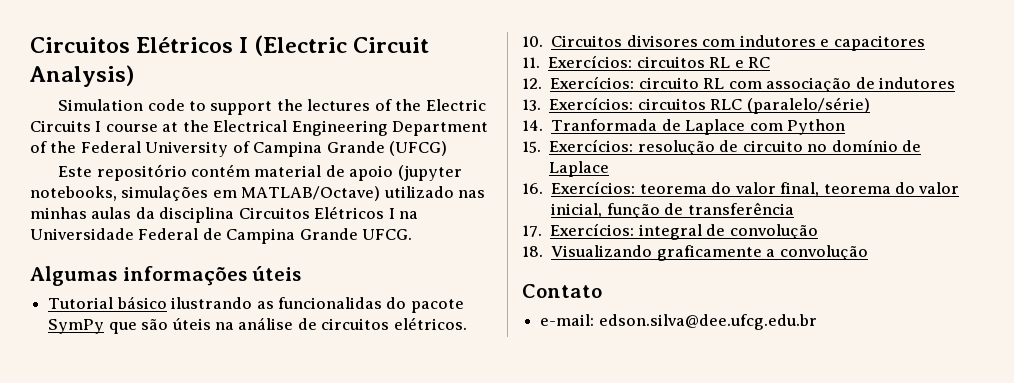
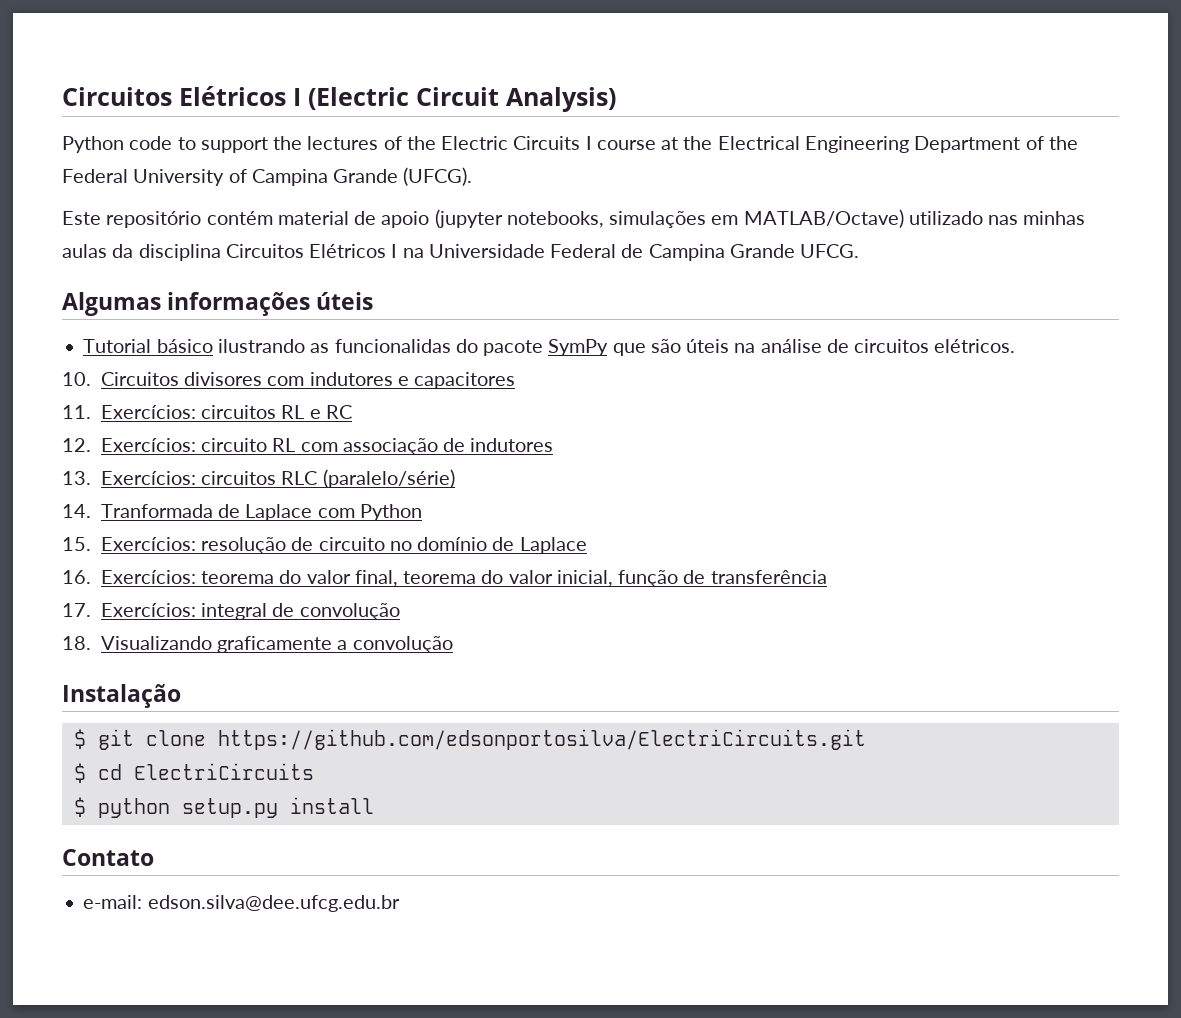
- Simulation code to support the lectures of the Electric Circuits I course at the Electrical Engineering Department of the Federal University of Campina Grande (UFCG)
+ Python code to support the lectures of the Electric Circuits I course at the Electrical Engineering Department of the Federal University of Campina Grande (UFCG).
+ Instalação
+ $ git clone https://github.com/edsonportosilva/ElectriCircuits.git
+ $ cd ElectriCircuits
+ $ python setup.py install

